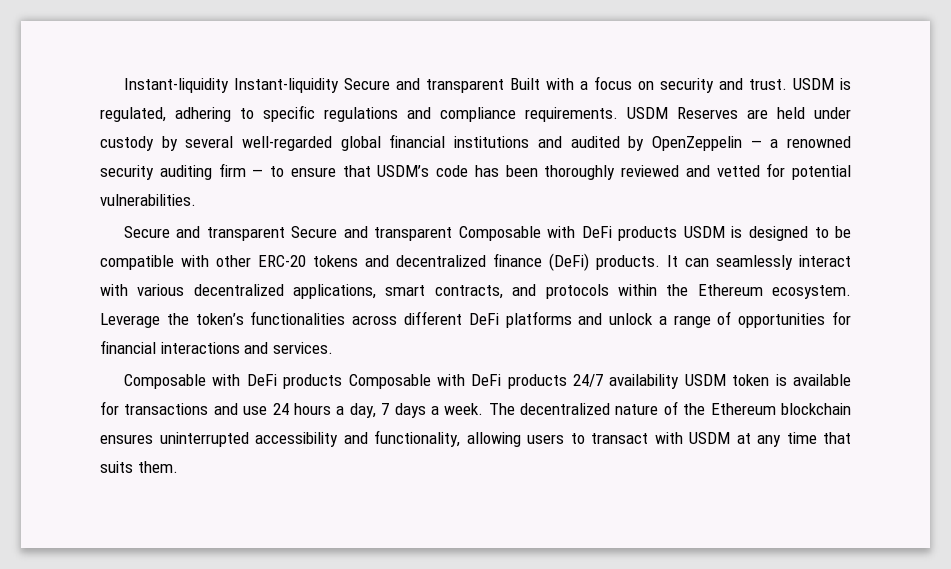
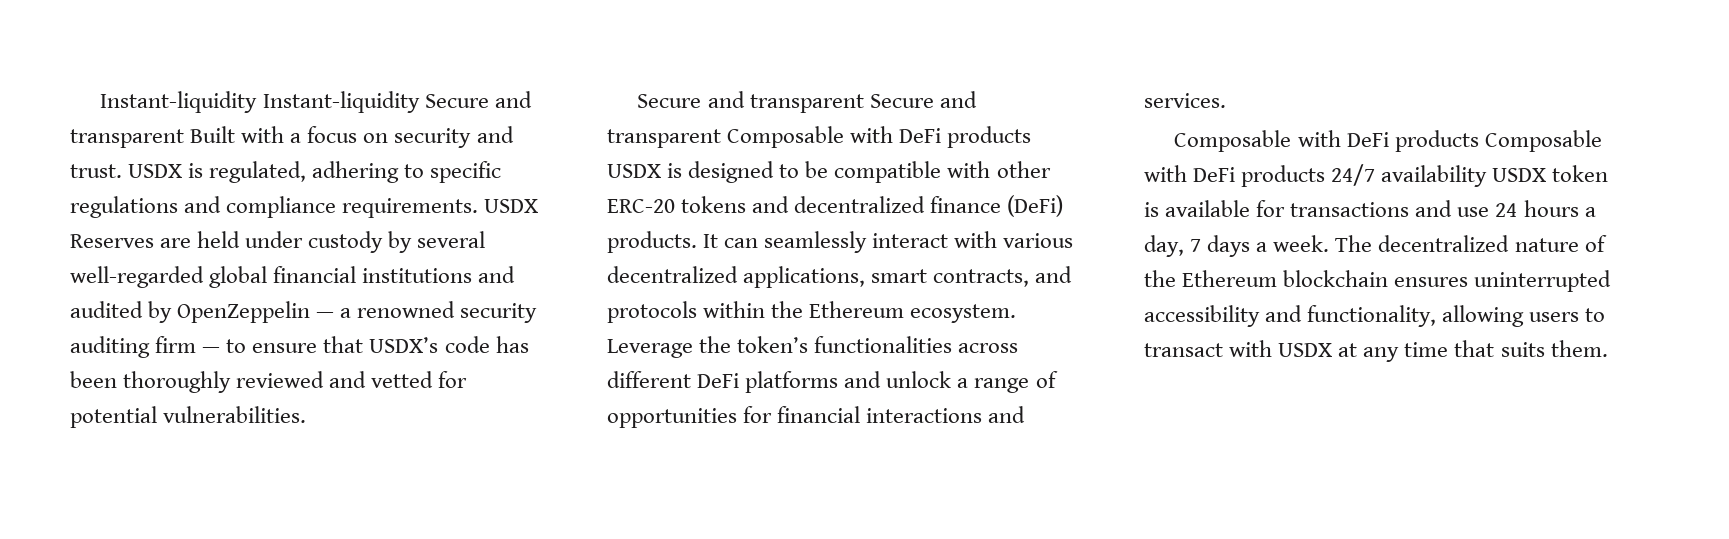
- USDM is regulated, adhering to specific regulations and compliance requirements.
+ USDX is regulated, adhering to specific regulations and compliance requirements.
- USDM Reserves are held under custody by several well-regarded global financial institutions and audited by OpenZeppelin — a renowned security auditing firm — to ensure that USDM’s code has been thoroughly reviewed and vetted for potential vulnerabilities.
+ USDX Reserves are held under custody by several well-regarded global financial institutions and audited by OpenZeppelin — a renowned security auditing firm — to ensure that USDX’s code has been thoroughly reviewed and vetted for potential vulnerabilities.
- Secure and transparent Secure and transparent Composable with DeFi products USDM is designed to be compatible with other ERC-20 tokens and decentralized finance (DeFi) products.
+ Secure and transparent Secure and transparent Composable with DeFi products USDX is designed to be compatible with other ERC-20 tokens and decentralized finance (DeFi) products.
- Composable with DeFi products Composable with DeFi products 24/7 availability USDM token is available for transactions and use 24 hours a day, 7 days a week.
+ Composable with DeFi products Composable with DeFi products 24/7 availability USDX token is available for transactions and use 24 hours a day, 7 days a week.
- The decentralized nature of the Ethereum blockchain ensures uninterrupted accessibility and functionality, allowing users to transact with USDM at any time that suits them.
+ The decentralized nature of the Ethereum blockchain ensures uninterrupted accessibility and functionality, allowing users to transact with USDX at any time that suits them.

